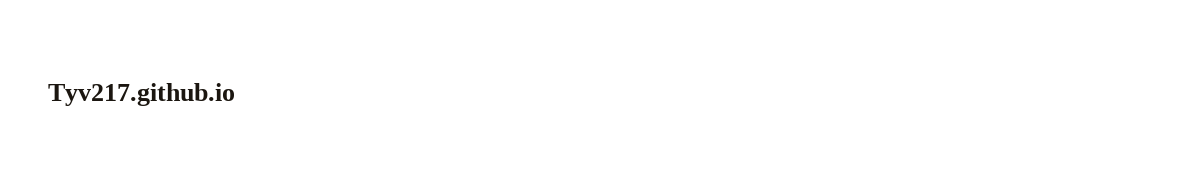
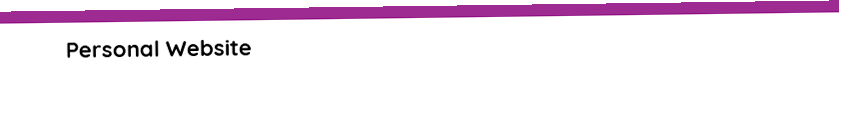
- Tyv217.github.io
+ Personal Website

